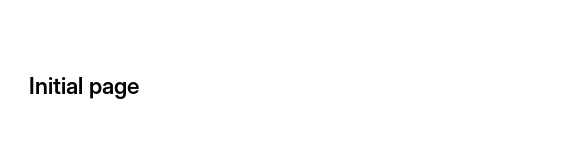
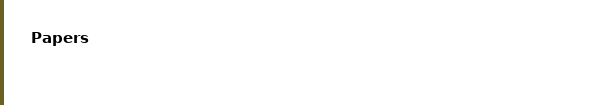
- Initial page
+ Papers

